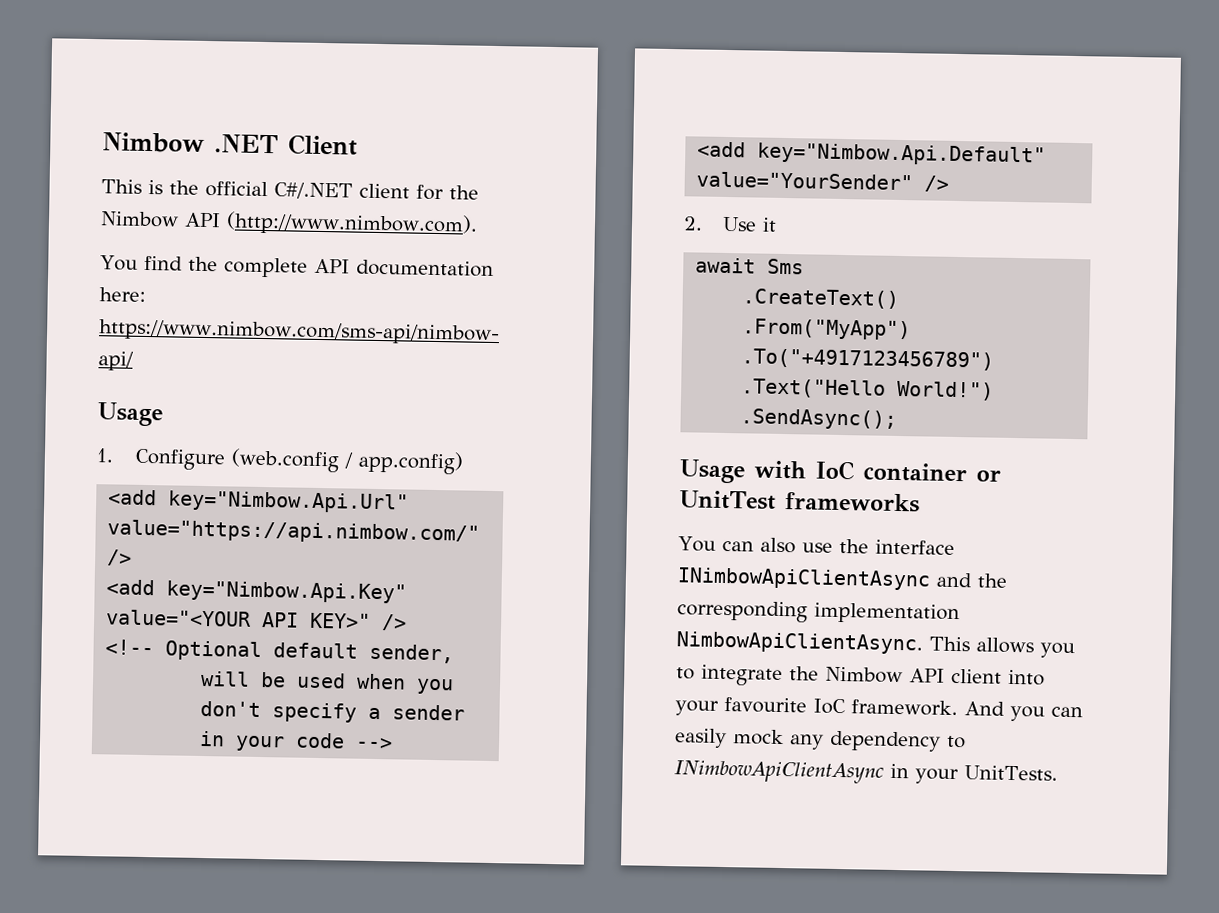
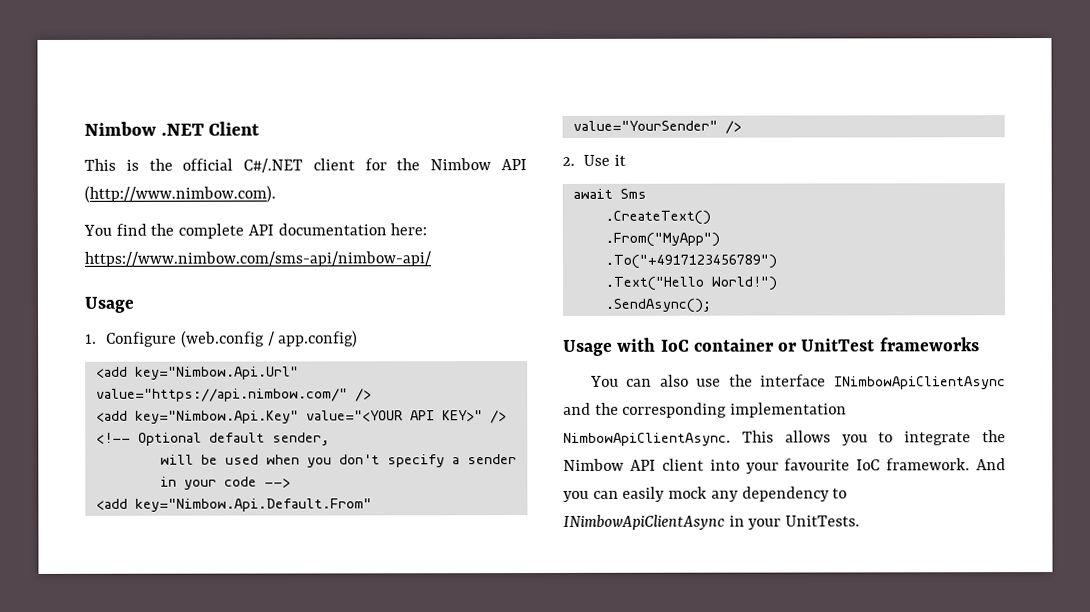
- <add key="Nimbow.Api.Default" value="YourSender" />
+ <add key="Nimbow.Api.Default.From" value="YourSender" />

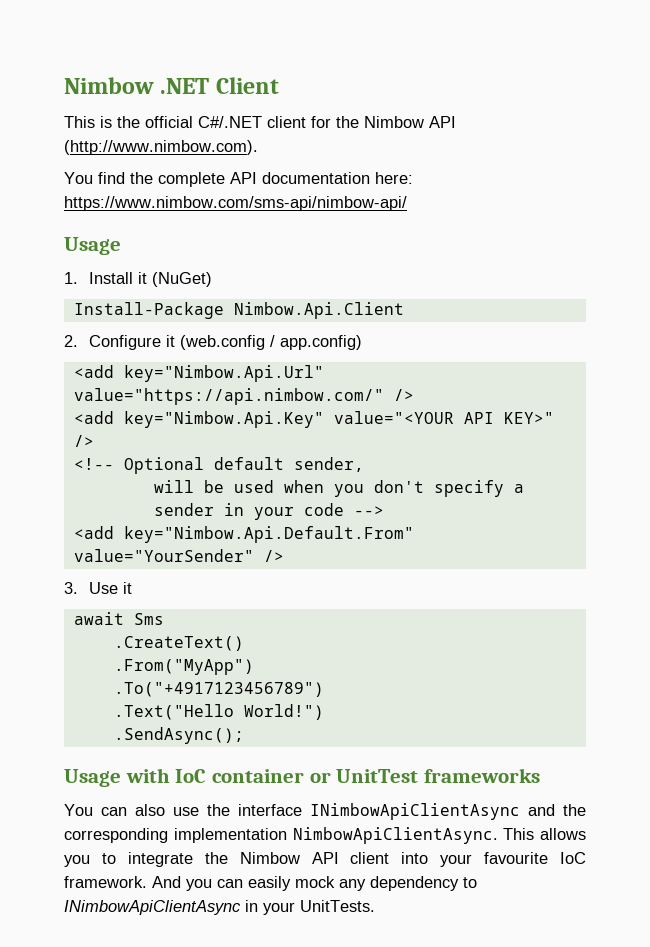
- 1. Configure (web.config / app.config)
+ 1. Install it (NuGet)
+ Install-Package Nimbow.Api.Client
+ 2. Configure it (web.config / app.config)
- 2. Use it
+ 3. Use it

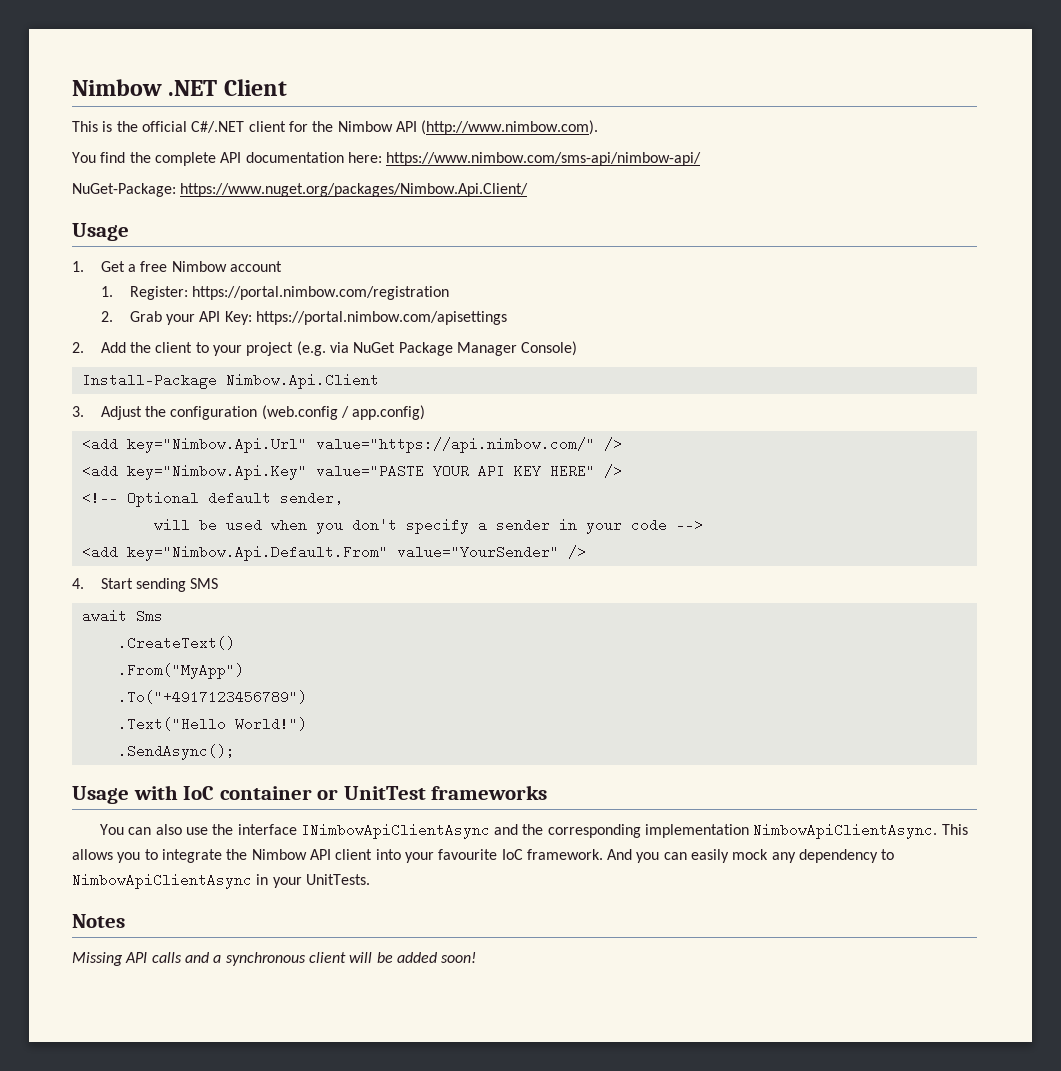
+ NuGet-Package: https://www.nuget.org/packages/Nimbow.Api.Client/
- 1. Install it (NuGet)
+ 1. Get a free Nimbow account
+ 1. Register: https://portal.nimbow.com/registration
+ 2. Grab your API Key: https://portal.nimbow.com/apisettings
+ 2. Add the client to your project (e.g. via NuGet Package Manager Console)
  Install-Package Nimbow.Api.Client
- 2. Configure it (web.config / app.config)
+ 3. Adjust the configuration (web.config / app.config)
- <add key="Nimbow.Api.Key" value="<YOUR API KEY>" />
+ <add key="Nimbow.Api.Key" value="PASTE YOUR API KEY HERE" />
- 3. Use it
+ 4. Start sending SMS
- And you can easily mock any dependency to INimbowApiClientAsync in your UnitTests.
+ And you can easily mock any dependency to NimbowApiClientAsync in your UnitTests.
+ Notes
+ Missing API calls and a synchronous client will be added soon!

